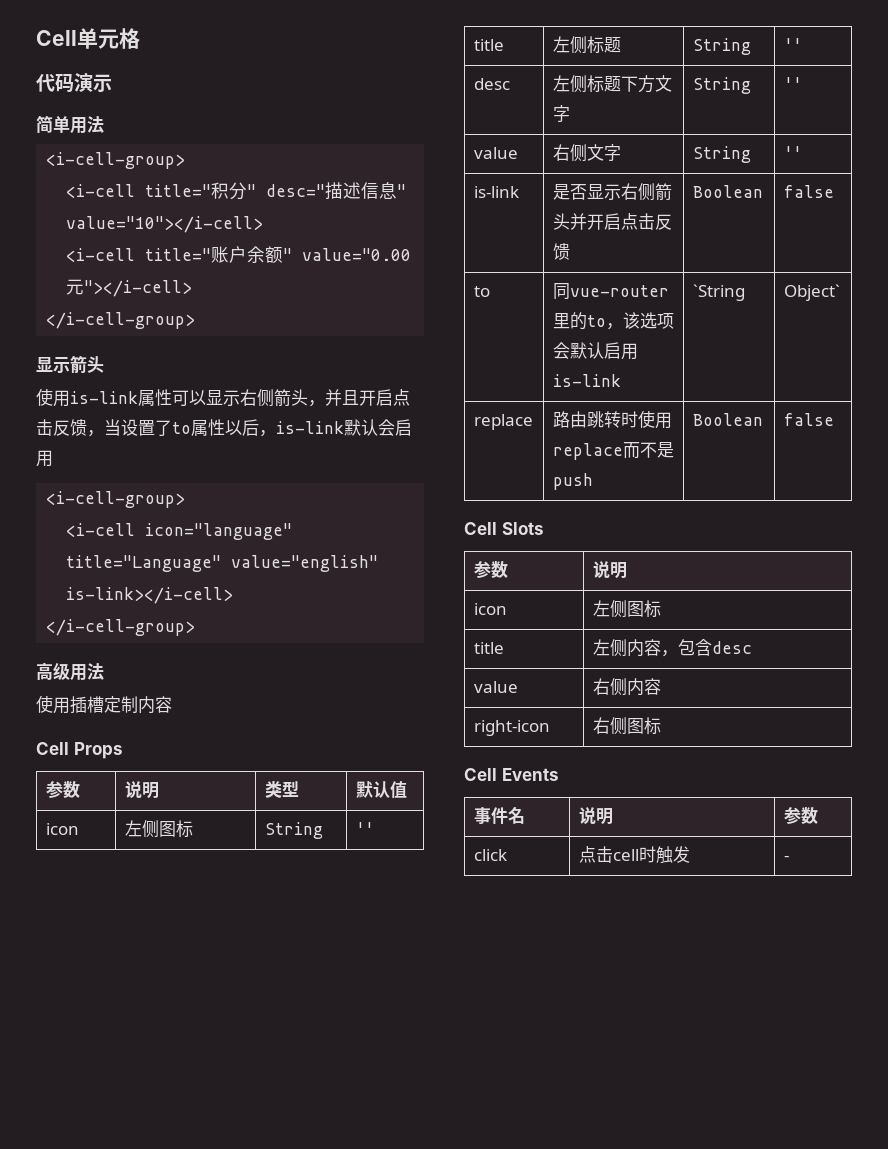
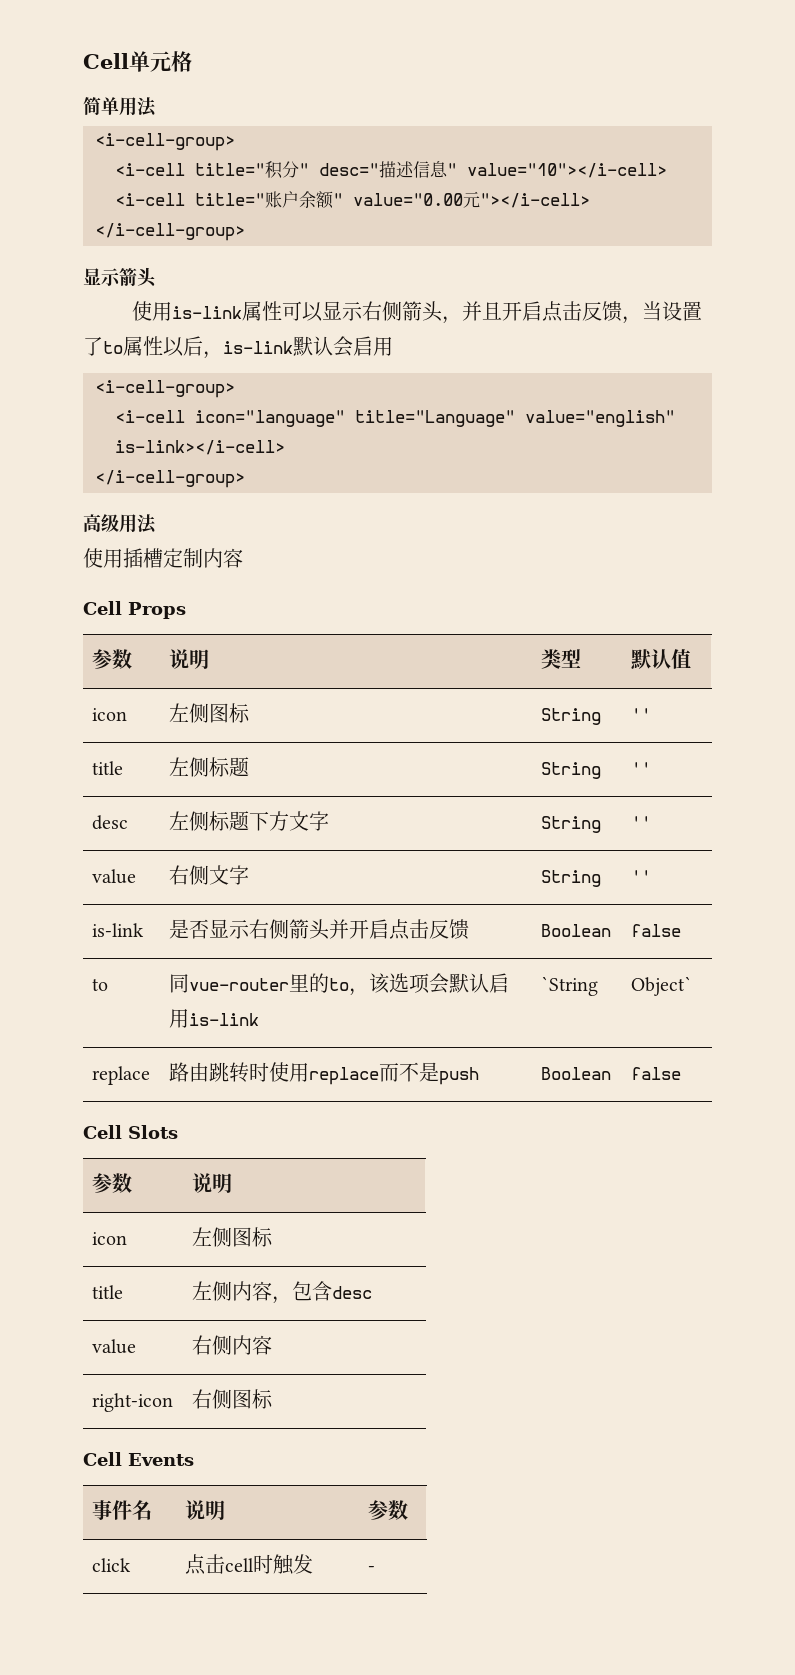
- 代码演示

